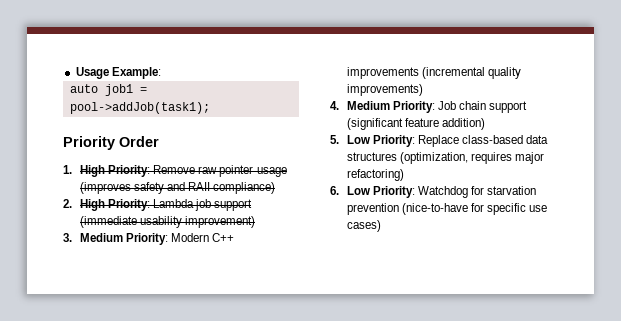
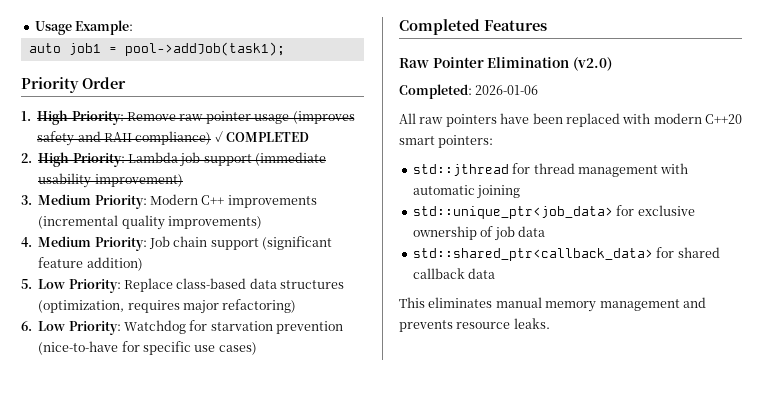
- 1. High Priority: Remove raw pointer usage (improves safety and RAII compliance)
+ 1. High Priority: Remove raw pointer usage (improves safety and RAII compliance) ✓ COMPLETED
+ Completed Features
+ Raw Pointer Elimination (v2.0)
+ Completed: 2026-01-06
+ All raw pointers have been replaced with modern C++20 smart pointers:
+ std::jthread for thread management with automatic joining
+ std::unique_ptr<job_data> for exclusive ownership of job data
+ std::shared_ptr<callback_data> for shared callback data
+ This eliminates manual memory management and prevents resource leaks.

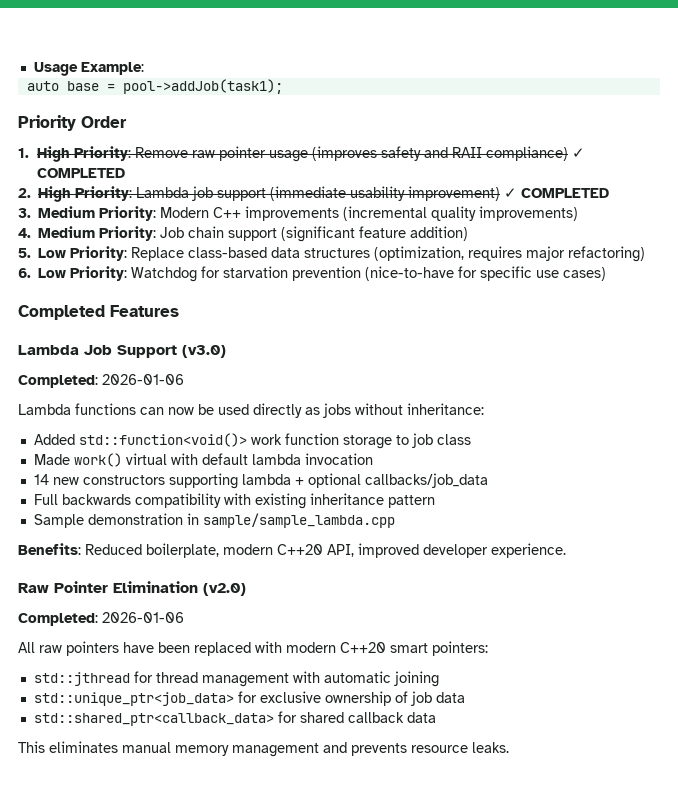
- auto job1 = pool->addJob(task1);
+ auto base = pool->addJob(task1);
- 2. High Priority: Lambda job support (immediate usability improvement)
+ 2. High Priority: Lambda job support (immediate usability improvement) ✓ COMPLETED
+ Lambda Job Support (v3.0)
+ Completed: 2026-01-06
+ Lambda functions can now be used directly as jobs without inheritance:
+ Added std::function<void()> work function storage to job class
+ Made work() virtual with default lambda invocation
+ 14 new constructors supporting lambda + optional callbacks/job_data
+ Full backwards compatibility with existing inheritance pattern
+ Sample demonstration in sample/sample_lambda.cpp
+ Benefits: Reduced boilerplate, modern C++20 API, improved developer experience.

